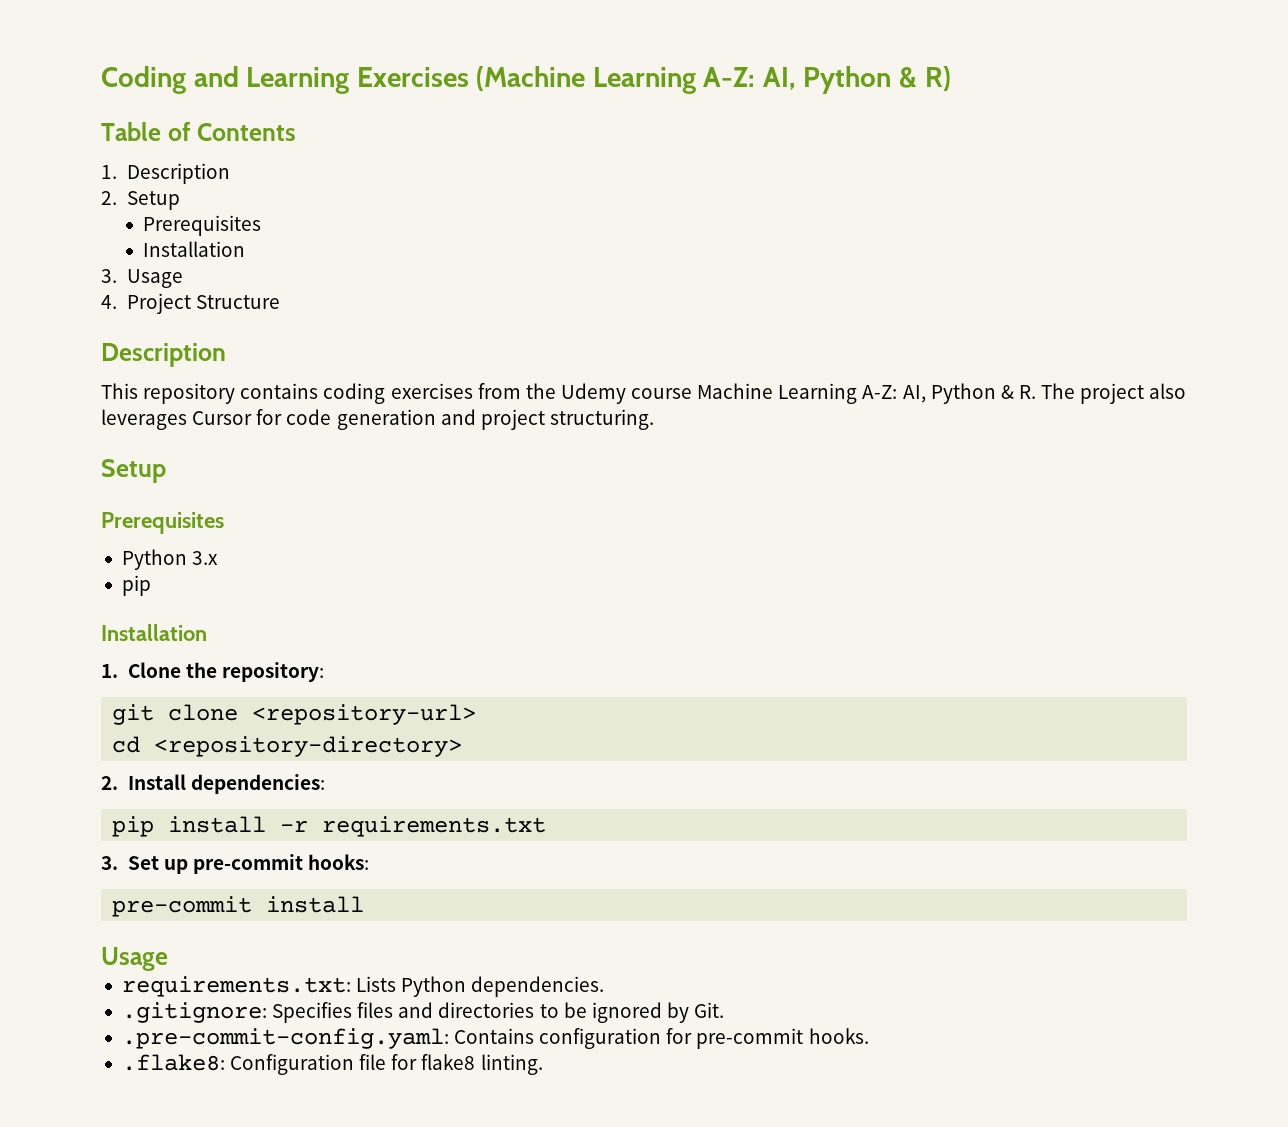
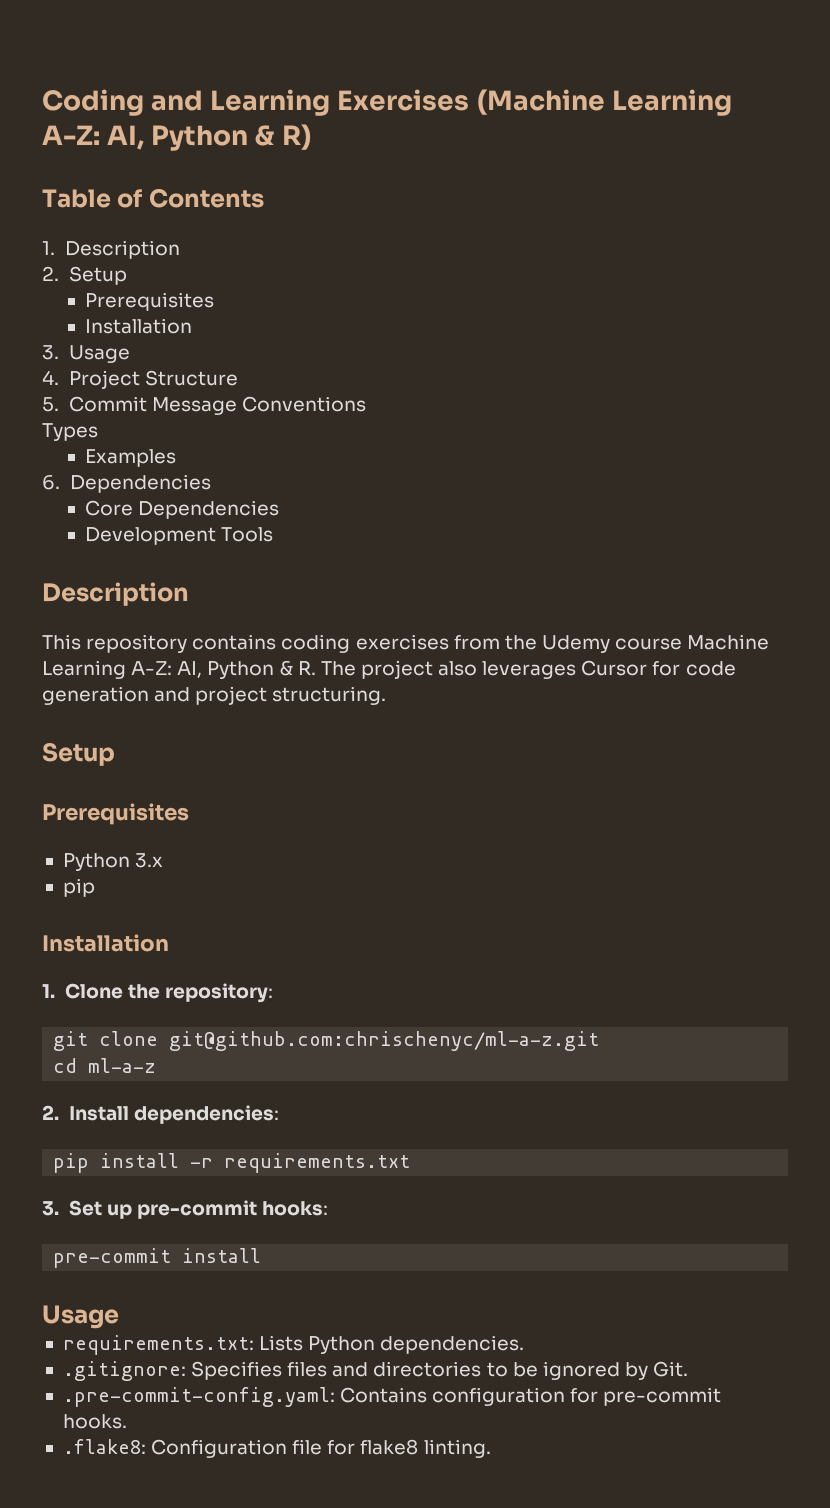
+ 5. Commit Message Conventions
+ Types
+ Examples
+ 6. Dependencies
+ Core Dependencies
+ Development Tools
- git clone <repository-url>
+ git clone git@github.com:chrischenyc/ml-a-z.git
- cd <repository-directory>
+ cd ml-a-z

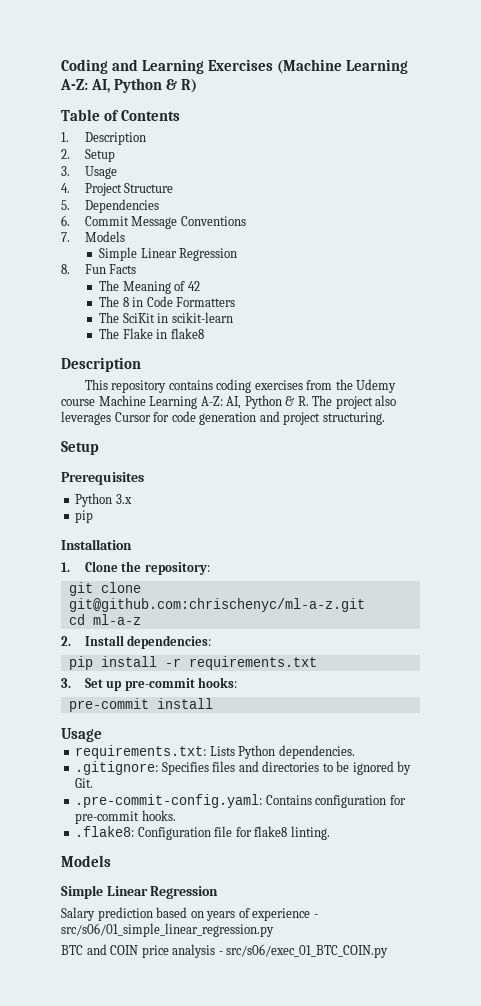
  2. Setup
- Prerequisites
- Installation
- 5. Commit Message Conventions
+ 5. Dependencies
+ 6. Commit Message Conventions
- Types
- Examples
- 6. Dependencies
- Core Dependencies
- Development Tools
+ 7. Models
+ Simple Linear Regression
+ 8. Fun Facts
+ The Meaning of 42
+ The 8 in Code Formatters
+ The SciKit in scikit-learn
+ The Flake in flake8
  .flake8: Configuration file for flake8 linting.
+ Models
+ Simple Linear Regression
+ Salary prediction based on years of experience - src/s06/01_simple_linear_regression.py
+ BTC and COIN price analysis - src/s06/exec_01_BTC_COIN.py

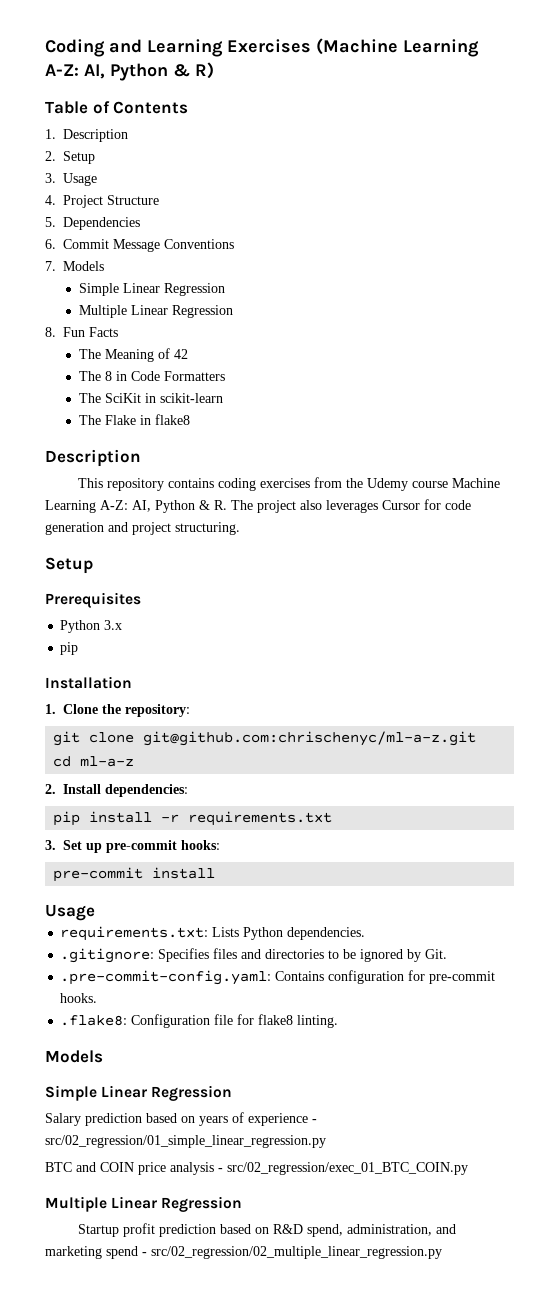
  7. Models
  Simple Linear Regression
+ Multiple Linear Regression
- Salary prediction based on years of experience - src/s06/01_simple_linear_regression.py
+ Salary prediction based on years of experience - src/02_regression/01_simple_linear_regression.py
- BTC and COIN price analysis - src/s06/exec_01_BTC_COIN.py
+ BTC and COIN price analysis - src/02_regression/exec_01_BTC_COIN.py
+ Multiple Linear Regression
+ Startup profit prediction based on R&D spend, administration, and marketing spend - src/02_regression/02_multiple_linear_regression.py

